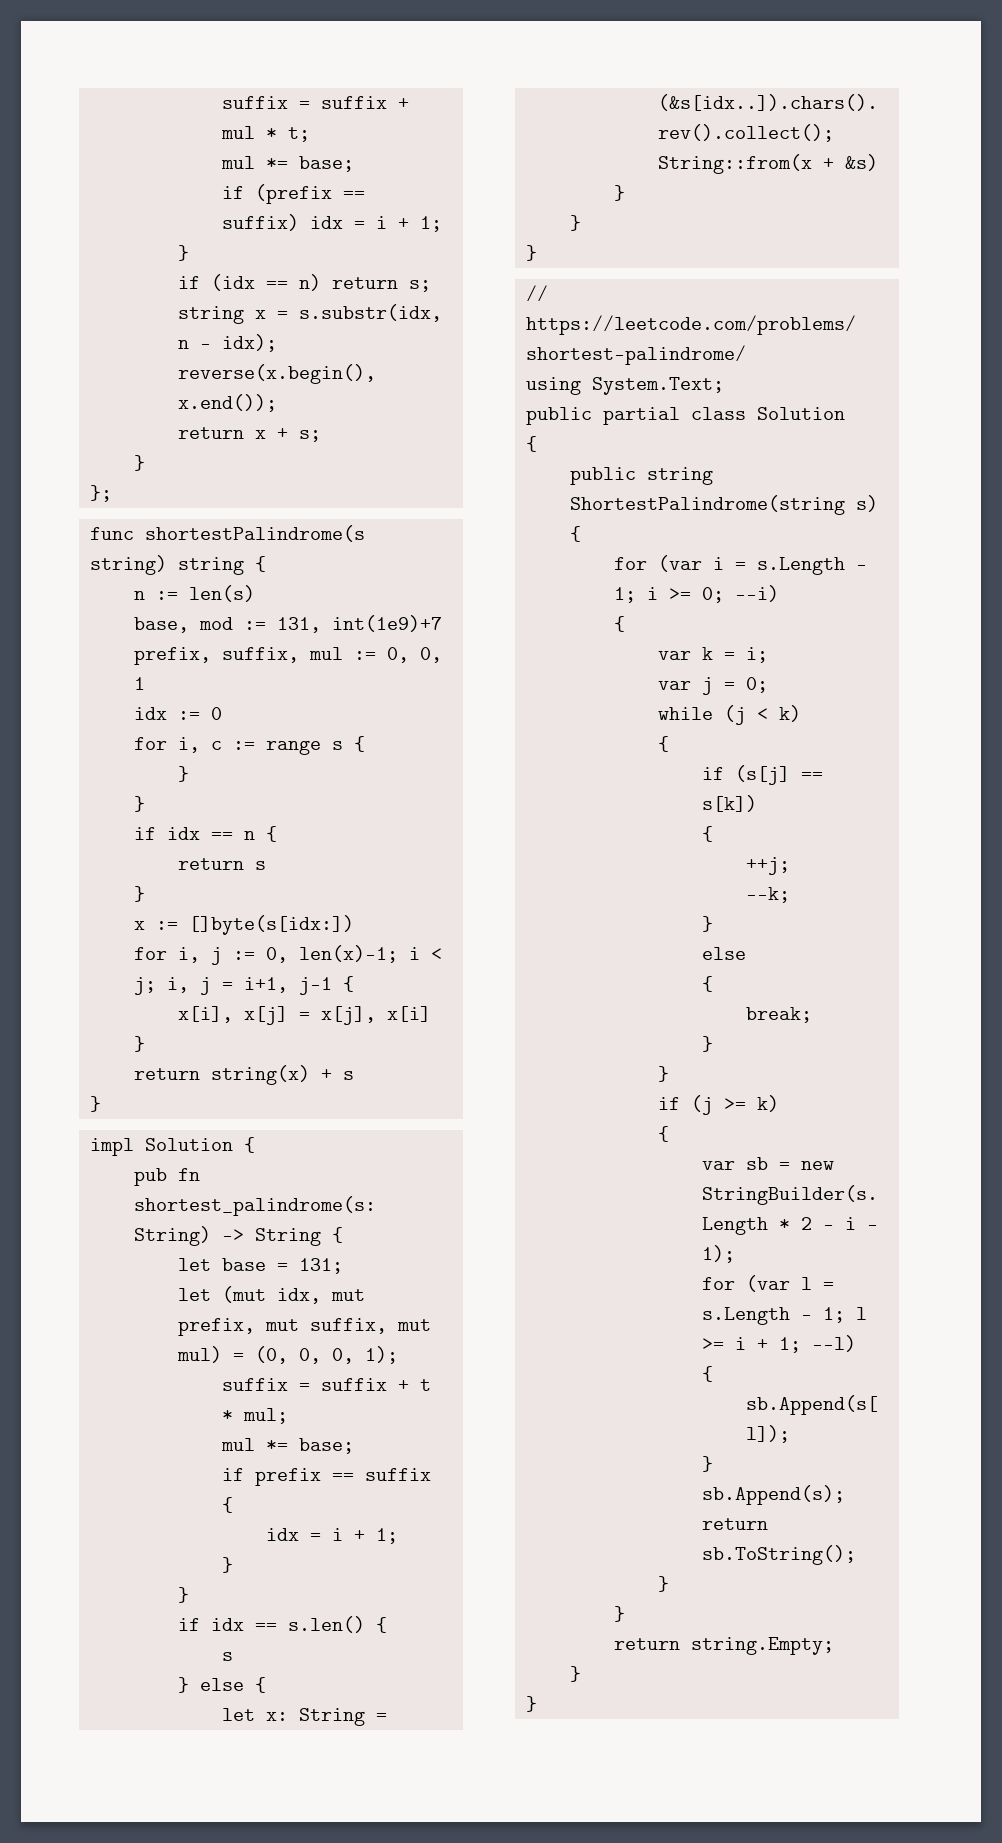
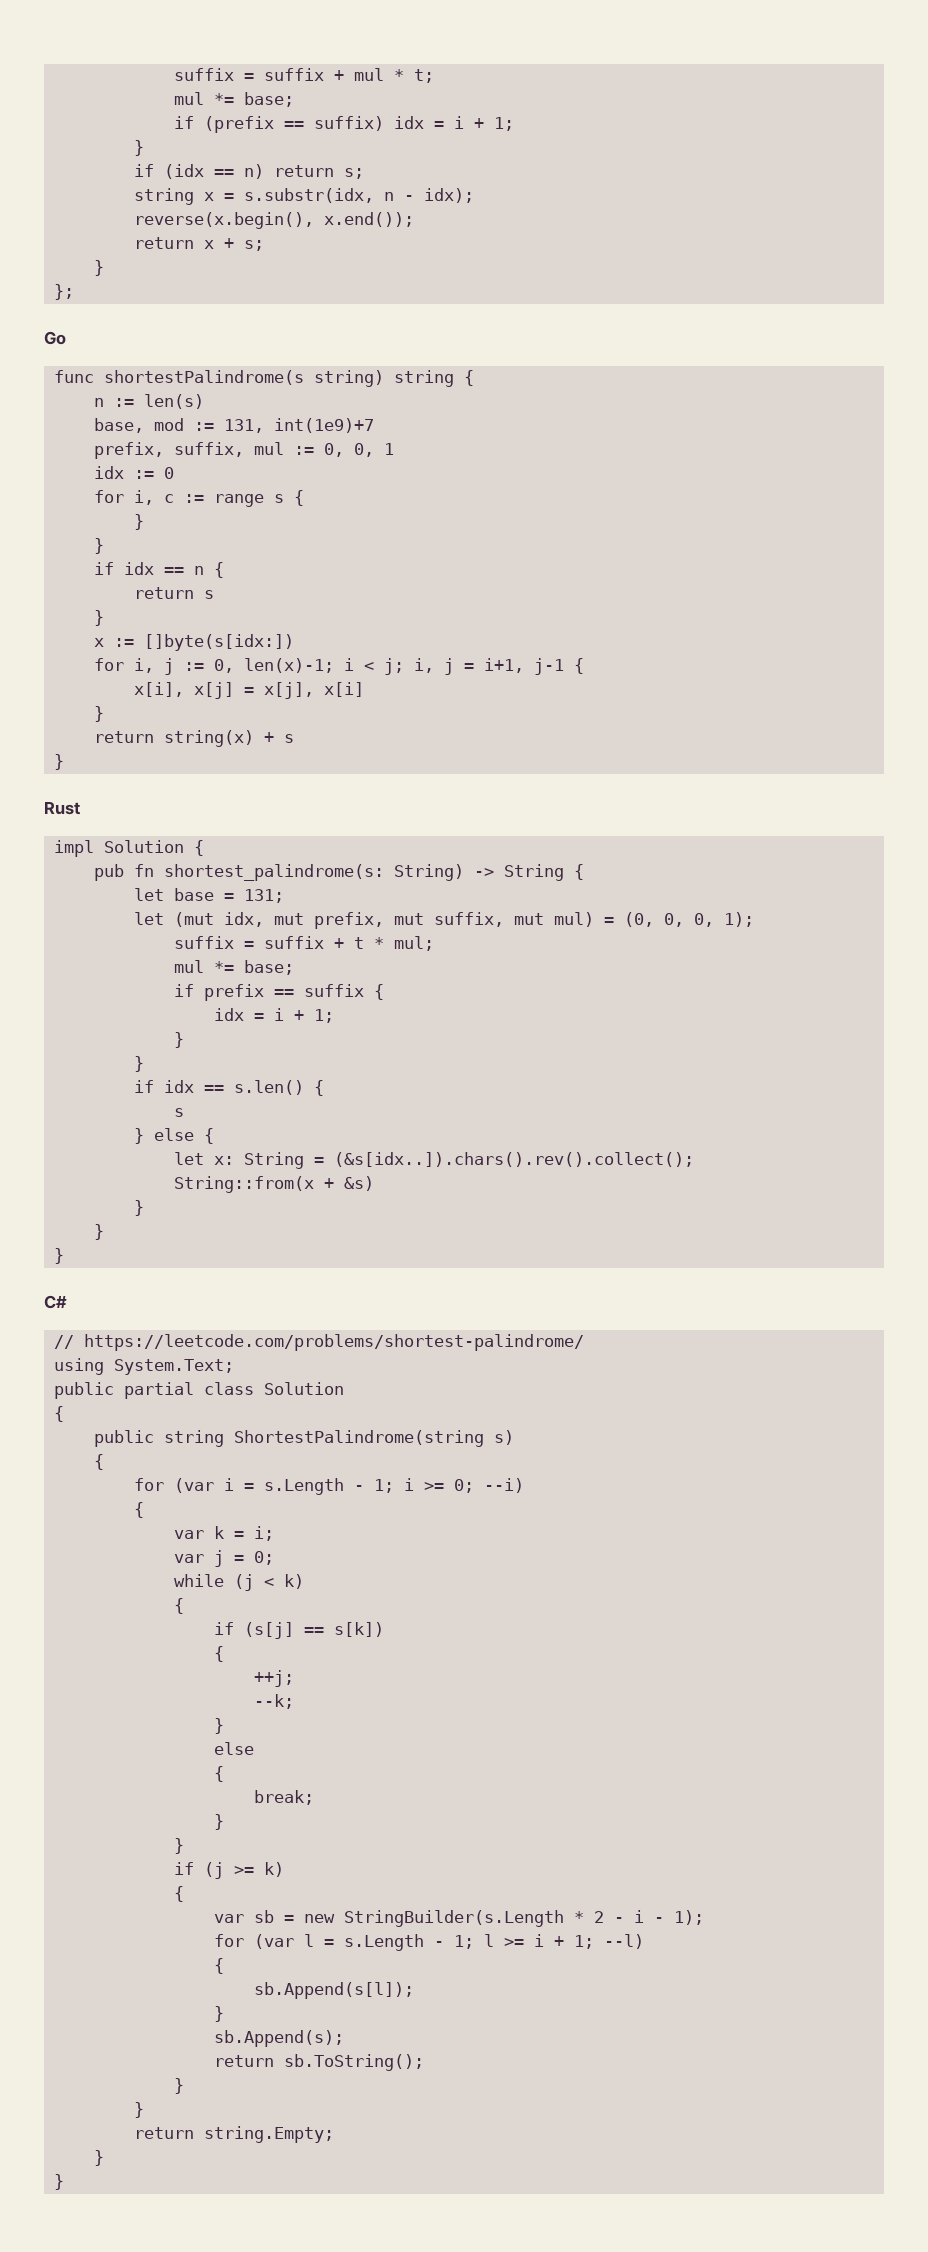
+ Go
+ Rust
+ C#

